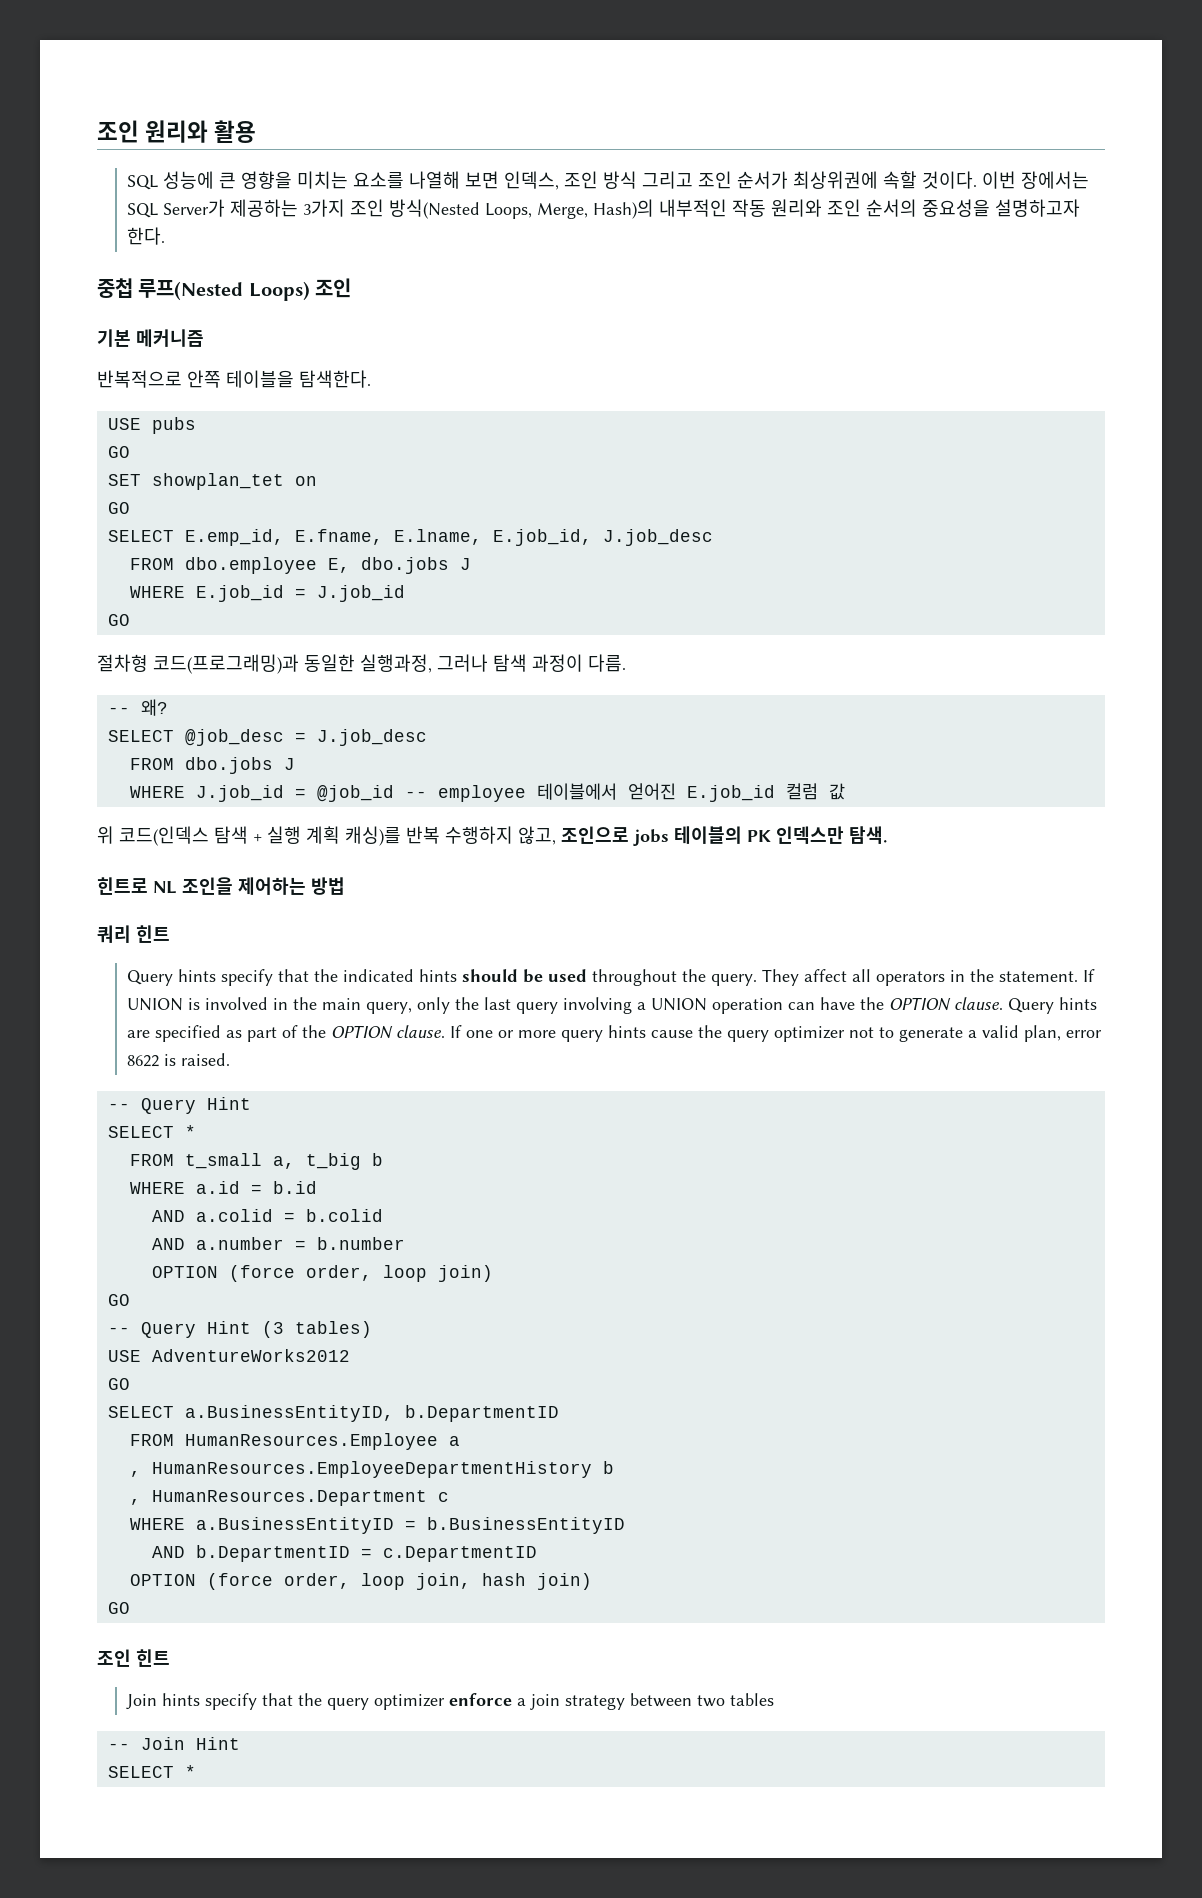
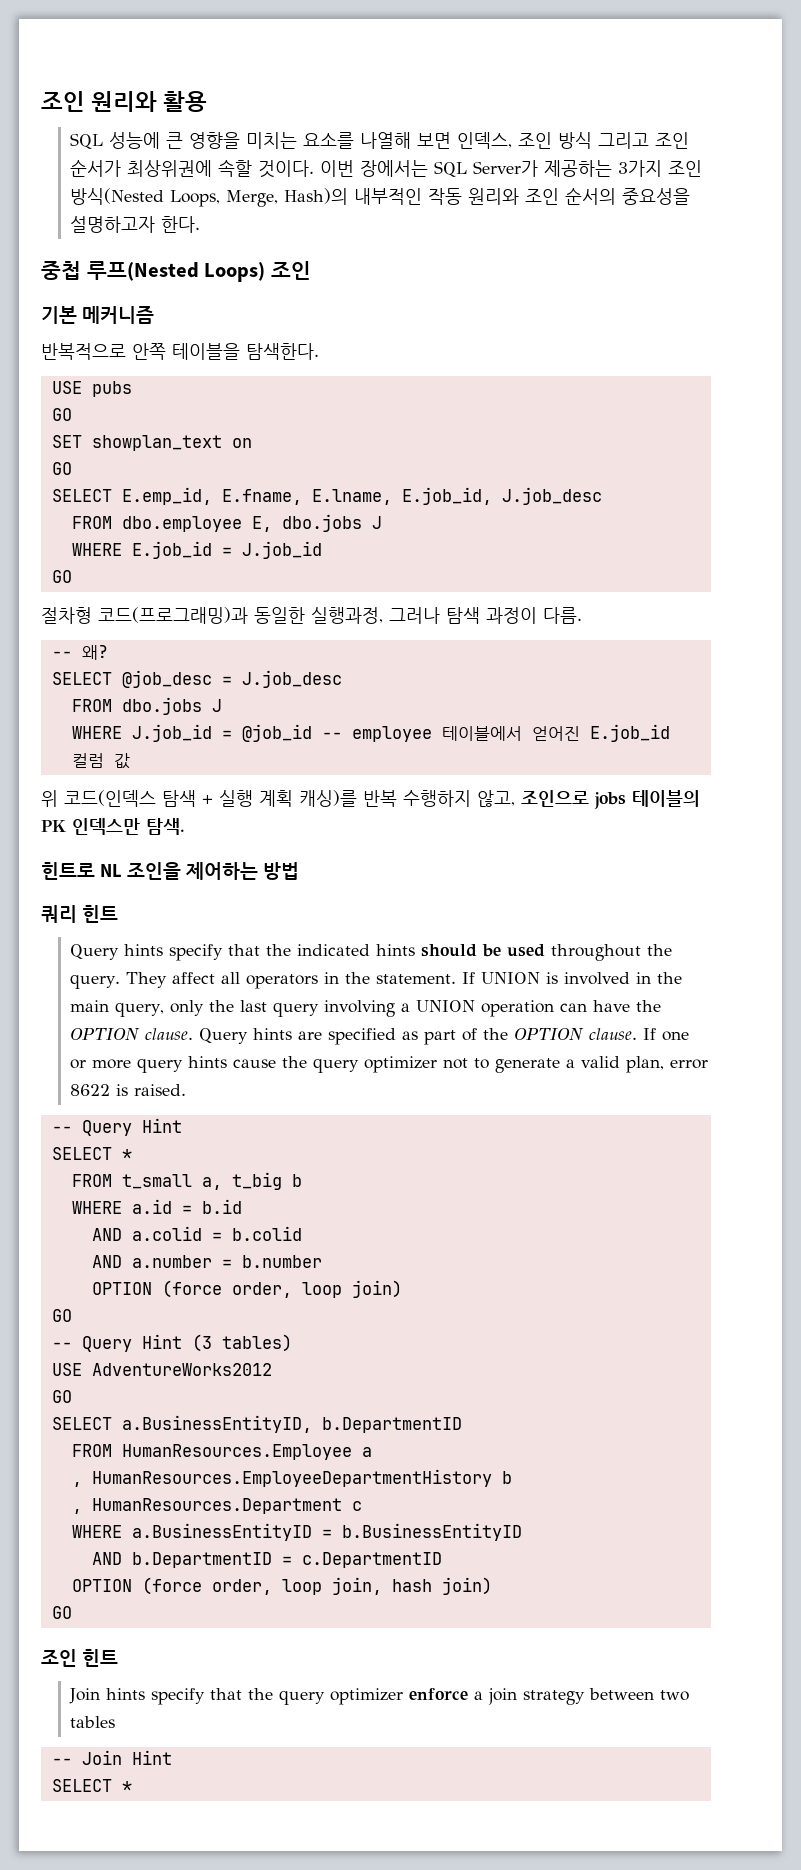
- SET showplan_tet on
+ SET showplan_text on

